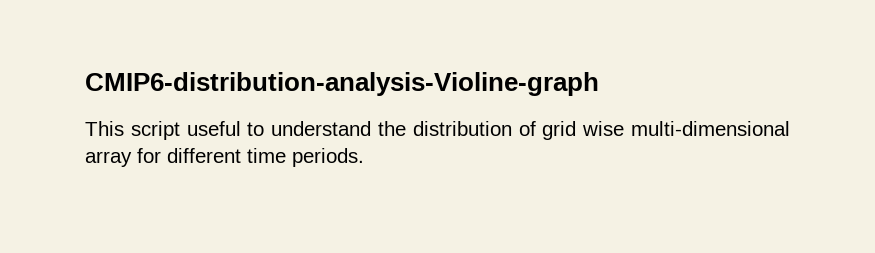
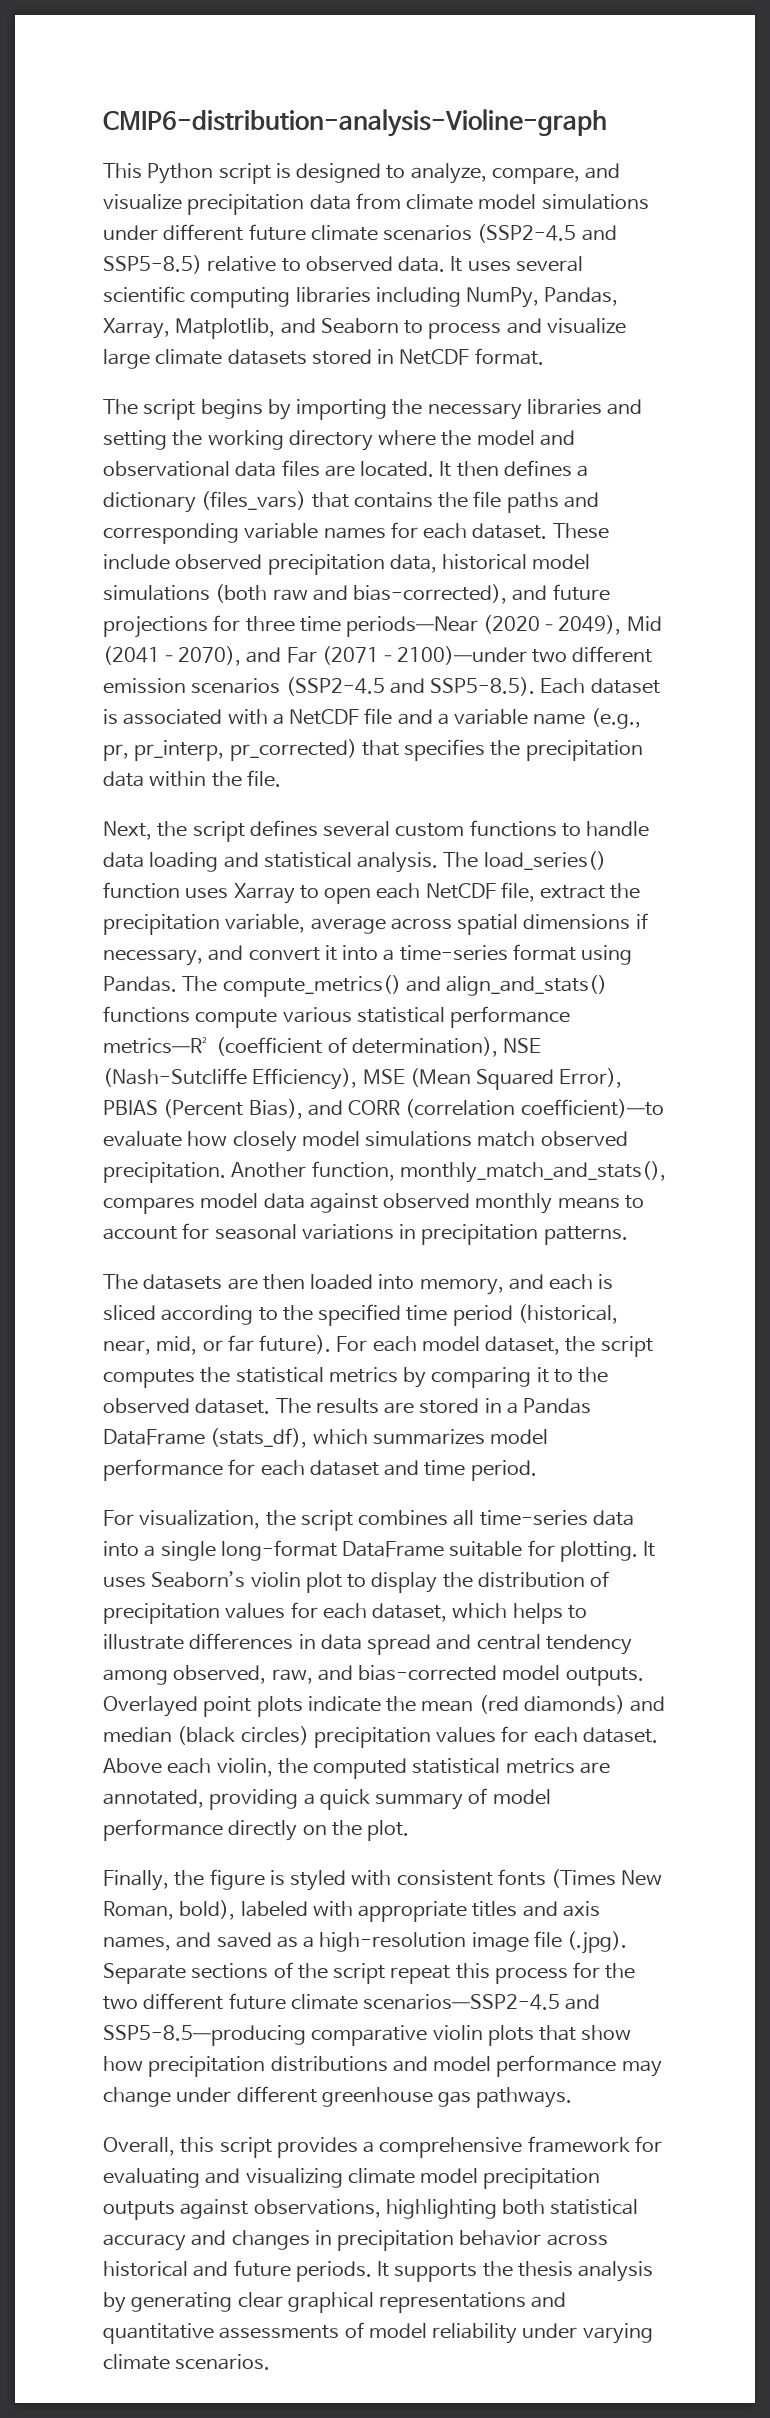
- This script useful to understand the distribution of grid wise multi-dimensional array for different time periods.
+ This Python script is designed to analyze, compare, and visualize precipitation data from climate model simulations under different future climate scenarios (SSP2-4.5 and SSP5-8.5) relative to observed data. It uses several scientific computing libraries including NumPy, Pandas, Xarray, Matplotlib, and Seaborn to process and visualize large climate datasets stored in NetCDF format.
+ The script begins by importing the necessary libraries and setting the working directory where the model and observational data files are located. It then defines a dictionary (files_vars) that contains the file paths and corresponding variable names for each dataset. These include observed precipitation data, historical model simulations (both raw and bias-corrected), and future projections for three time periods—Near (2020–2049), Mid (2041–2070), and Far (2071–2100)—under two different emission scenarios (SSP2-4.5 and SSP5-8.5). Each dataset is associated with a NetCDF file and a variable name (e.g., pr, pr_interp, pr_corrected) that specifies the precipitation data within the file.
+ Next, the script defines several custom functions to handle data loading and statistical analysis. The load_series() function uses Xarray to open each NetCDF file, extract the precipitation variable, average across spatial dimensions if necessary, and convert it into a time-series format using Pandas. The compute_metrics() and align_and_stats() functions compute various statistical performance metrics—R² (coefficient of determination), NSE (Nash-Sutcliffe Efficiency), MSE (Mean Squared Error), PBIAS (Percent Bias), and CORR (correlation coefficient)—to evaluate how closely model simulations match observed precipitation. Another function, monthly_match_and_stats(), compares model data against observed monthly means to account for seasonal variations in precipitation patterns.
+ The datasets are then loaded into memory, and each is sliced according to the specified time period (historical, near, mid, or far future). For each model dataset, the script computes the statistical metrics by comparing it to the observed dataset. The results are stored in a Pandas DataFrame (stats_df), which summarizes model performance for each dataset and time period.
+ For visualization, the script combines all time-series data into a single long-format DataFrame suitable for plotting. It uses Seaborn’s violin plot to display the distribution of precipitation values for each dataset, which helps to illustrate differences in data spread and central tendency among observed, raw, and bias-corrected model outputs. Overlayed point plots indicate the mean (red diamonds) and median (black circles) precipitation values for each dataset. Above each violin, the computed statistical metrics are annotated, providing a quick summary of model performance directly on the plot.
+ Finally, the figure is styled with consistent fonts (Times New Roman, bold), labeled with appropriate titles and axis names, and saved as a high-resolution image file (.jpg). Separate sections of the script repeat this process for the two different future climate scenarios—SSP2-4.5 and SSP5-8.5—producing comparative violin plots that show how precipitation distributions and model performance may change under different greenhouse gas pathways.
+ Overall, this script provides a comprehensive framework for evaluating and visualizing climate model precipitation outputs against observations, highlighting both statistical accuracy and changes in precipitation behavior across historical and future periods. It supports the thesis analysis by generating clear graphical representations and quantitative assessments of model reliability under varying climate scenarios.

